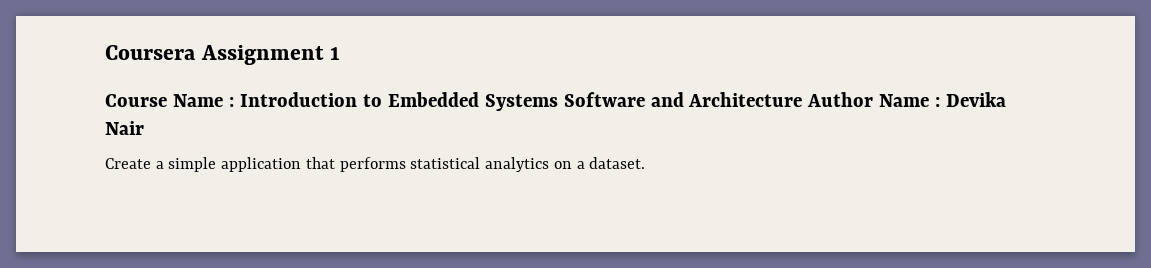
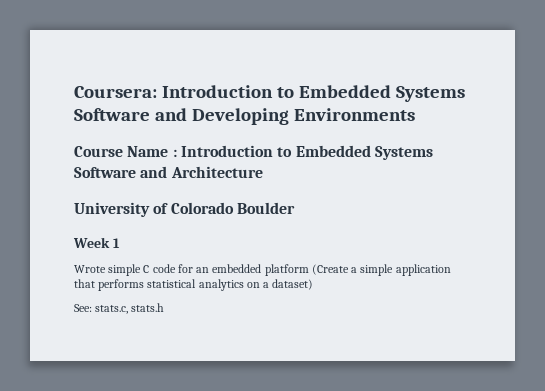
- Coursera Assignment 1
+ Coursera: Introduction to Embedded Systems Software and Developing Environments
- Course Name : Introduction to Embedded Systems Software and Architecture Author Name : Devika Nair
- Create a simple application that performs statistical analytics on a dataset.
+ Course Name : Introduction to Embedded Systems Software and Architecture
+ University of Colorado Boulder
+ Week 1
+ Wrote simple C code for an embedded platform (Create a simple application that performs statistical analytics on a dataset)
+ See: stats.c, stats.h

